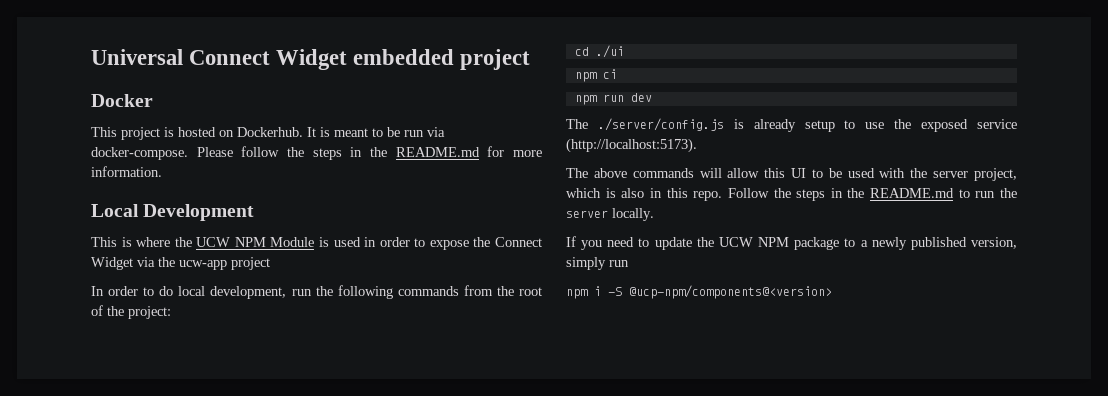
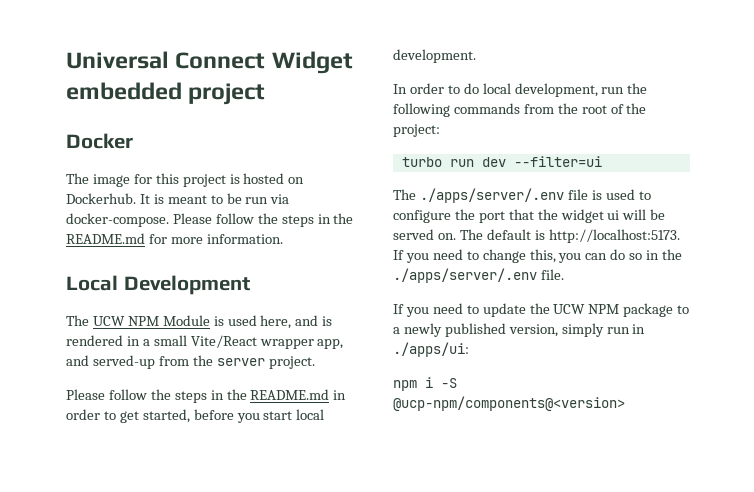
- This project is hosted on Dockerhub.
+ The image for this project is hosted on Dockerhub.
- This is where the UCW NPM Module is used in order to expose the Connect Widget via the ucw-app project
+ The UCW NPM Module is used here, and is rendered in a small Vite/React wrapper app, and served-up from the server project.
+ Please follow the steps in the README.md in order to get started, before you start local development.
- cd ./ui
- npm ci
- npm run dev
- The ./server/config.js is already setup to use the exposed service (http://localhost:5173).
- The above commands will allow this UI to be used with the server project, which is also in this repo. Follow the steps in the README.md to run the server locally.
+ turbo run dev --filter=ui
+ The ./apps/server/.env file is used to configure the port that the widget ui will be served on. The default is http://localhost:5173. If you need to change this, you can do so in the ./apps/server/.env file.
- If you need to update the UCW NPM package to a newly published version, simply run
+ If you need to update the UCW NPM package to a newly published version, simply run in ./apps/ui:

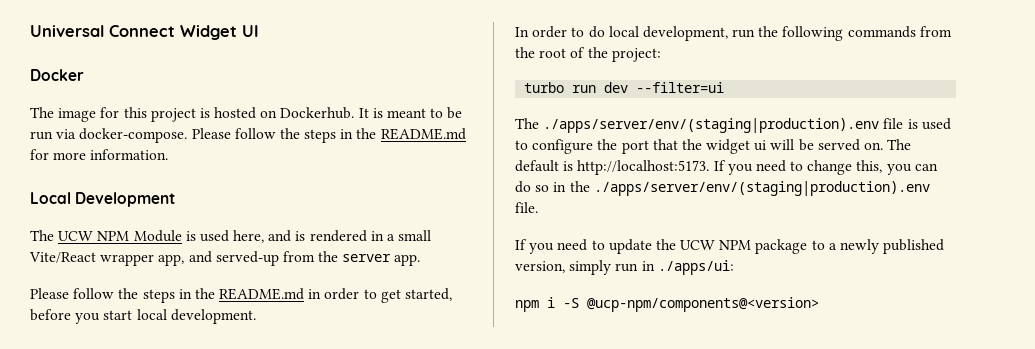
- Universal Connect Widget embedded project
+ Universal Connect Widget UI
- The UCW NPM Module is used here, and is rendered in a small Vite/React wrapper app, and served-up from the server project.
+ The UCW NPM Module is used here, and is rendered in a small Vite/React wrapper app, and served-up from the server app.
- The ./apps/server/.env file is used to configure the port that the widget ui will be served on.
+ The ./apps/server/env/(staging|production).env file is used to configure the port that the widget ui will be served on.
- If you need to change this, you can do so in the ./apps/server/.env file.
+ If you need to change this, you can do so in the ./apps/server/env/(staging|production).env file.

